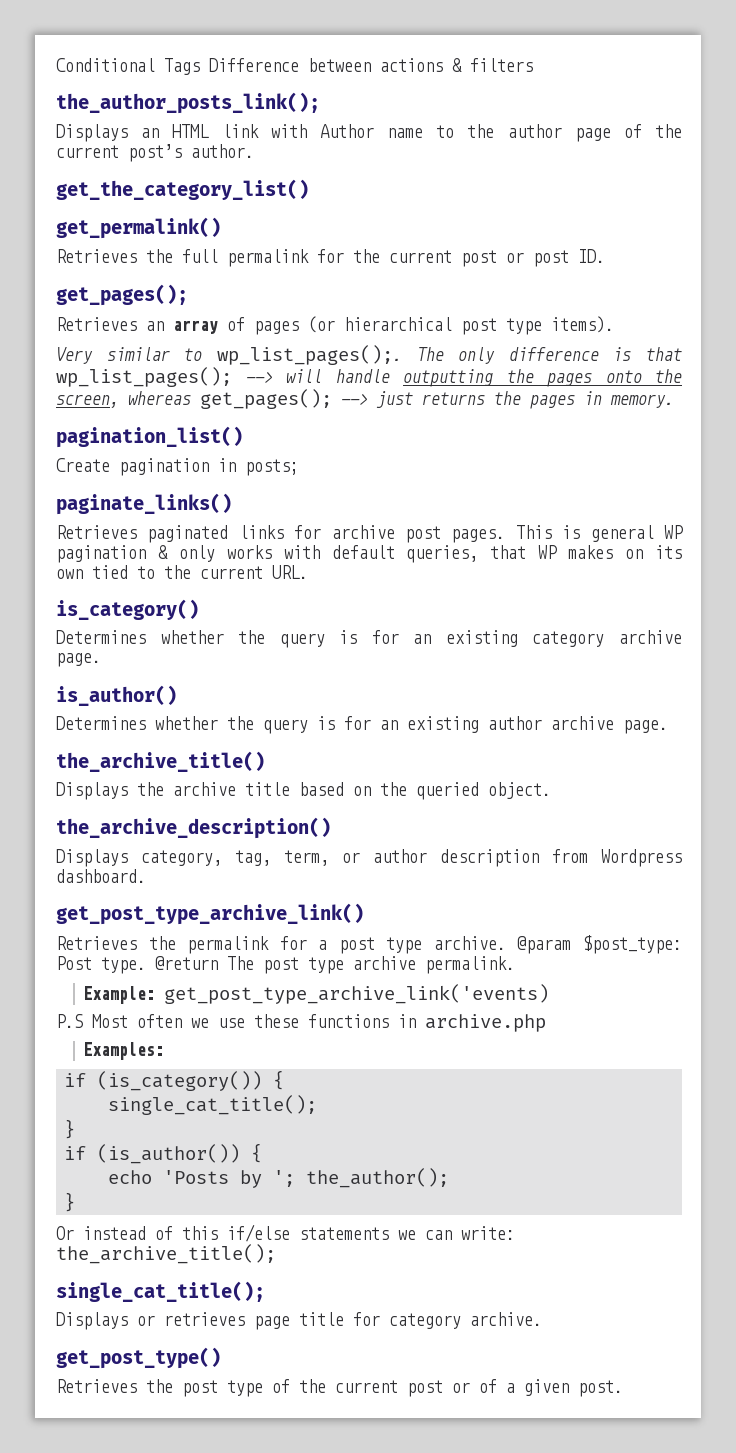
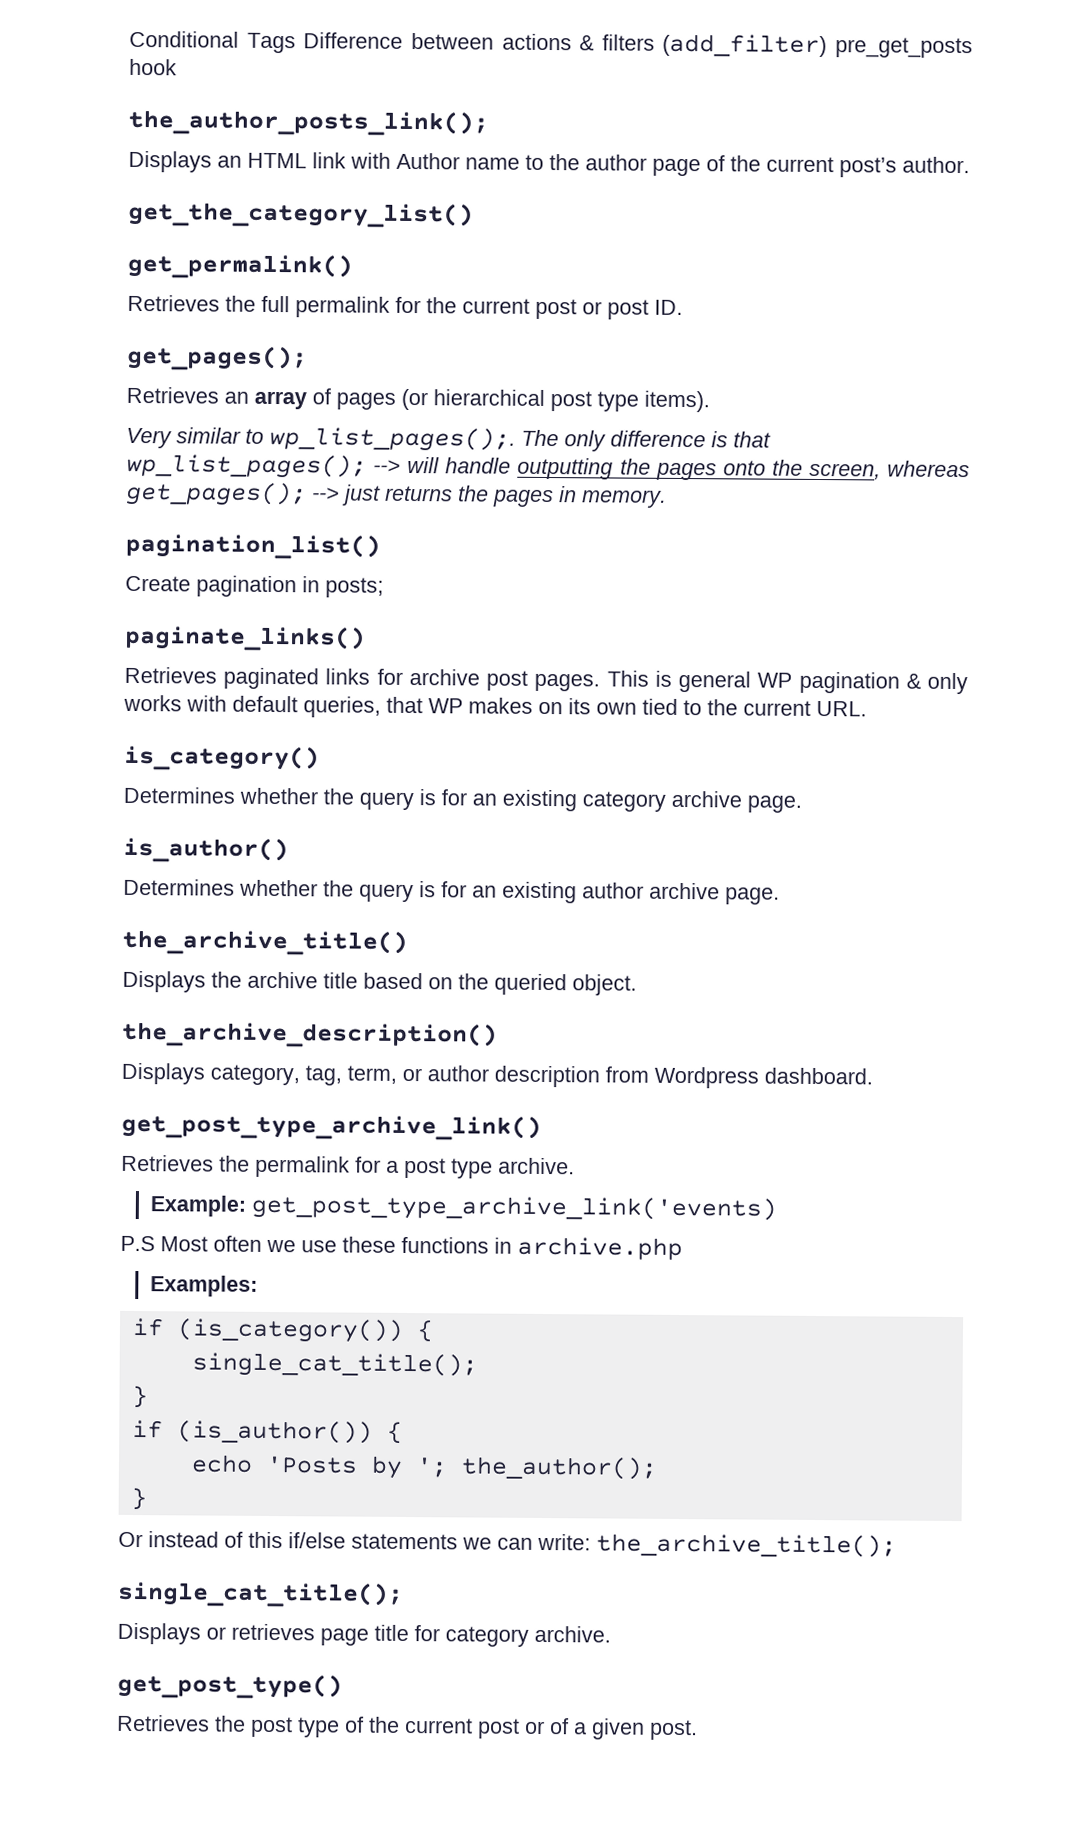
- Conditional Tags Difference between actions & filters
+ Conditional Tags Difference between actions & filters (add_filter) pre_get_posts hook
- @param $post_type: Post type. @return The post type archive permalink.

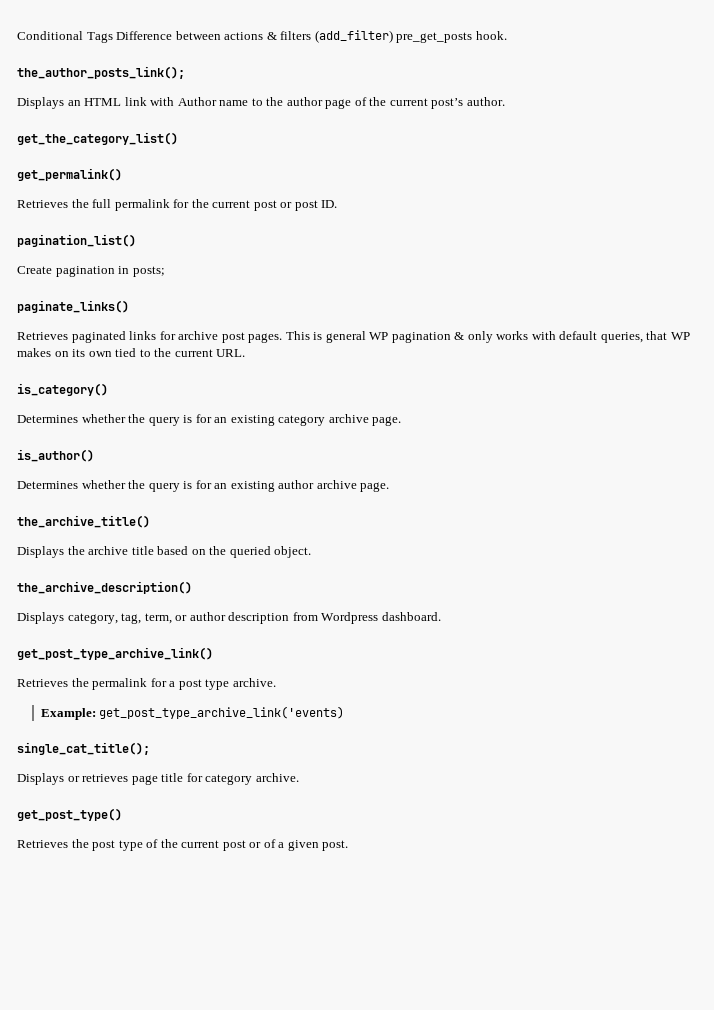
- Conditional Tags Difference between actions & filters (add_filter) pre_get_posts hook
+ Conditional Tags Difference between actions & filters (add_filter) pre_get_posts hook.
  Retrieves the full permalink for the current post or post ID.
- get_pages();
- Retrieves an array of pages (or hierarchical post type items).
- Very similar to wp_list_pages();. The only difference is that wp_list_pages(); --> will handle outputting the pages onto the screen, whereas get_pages(); --> just returns the pages in memory.
- P.S Most often we use these functions in archive.php
- Examples:
- if (is_category()) {
- single_cat_title();
- }
- if (is_author()) {
- echo 'Posts by '; the_author();
- }
- Or instead of this if/else statements we can write: the_archive_title();

